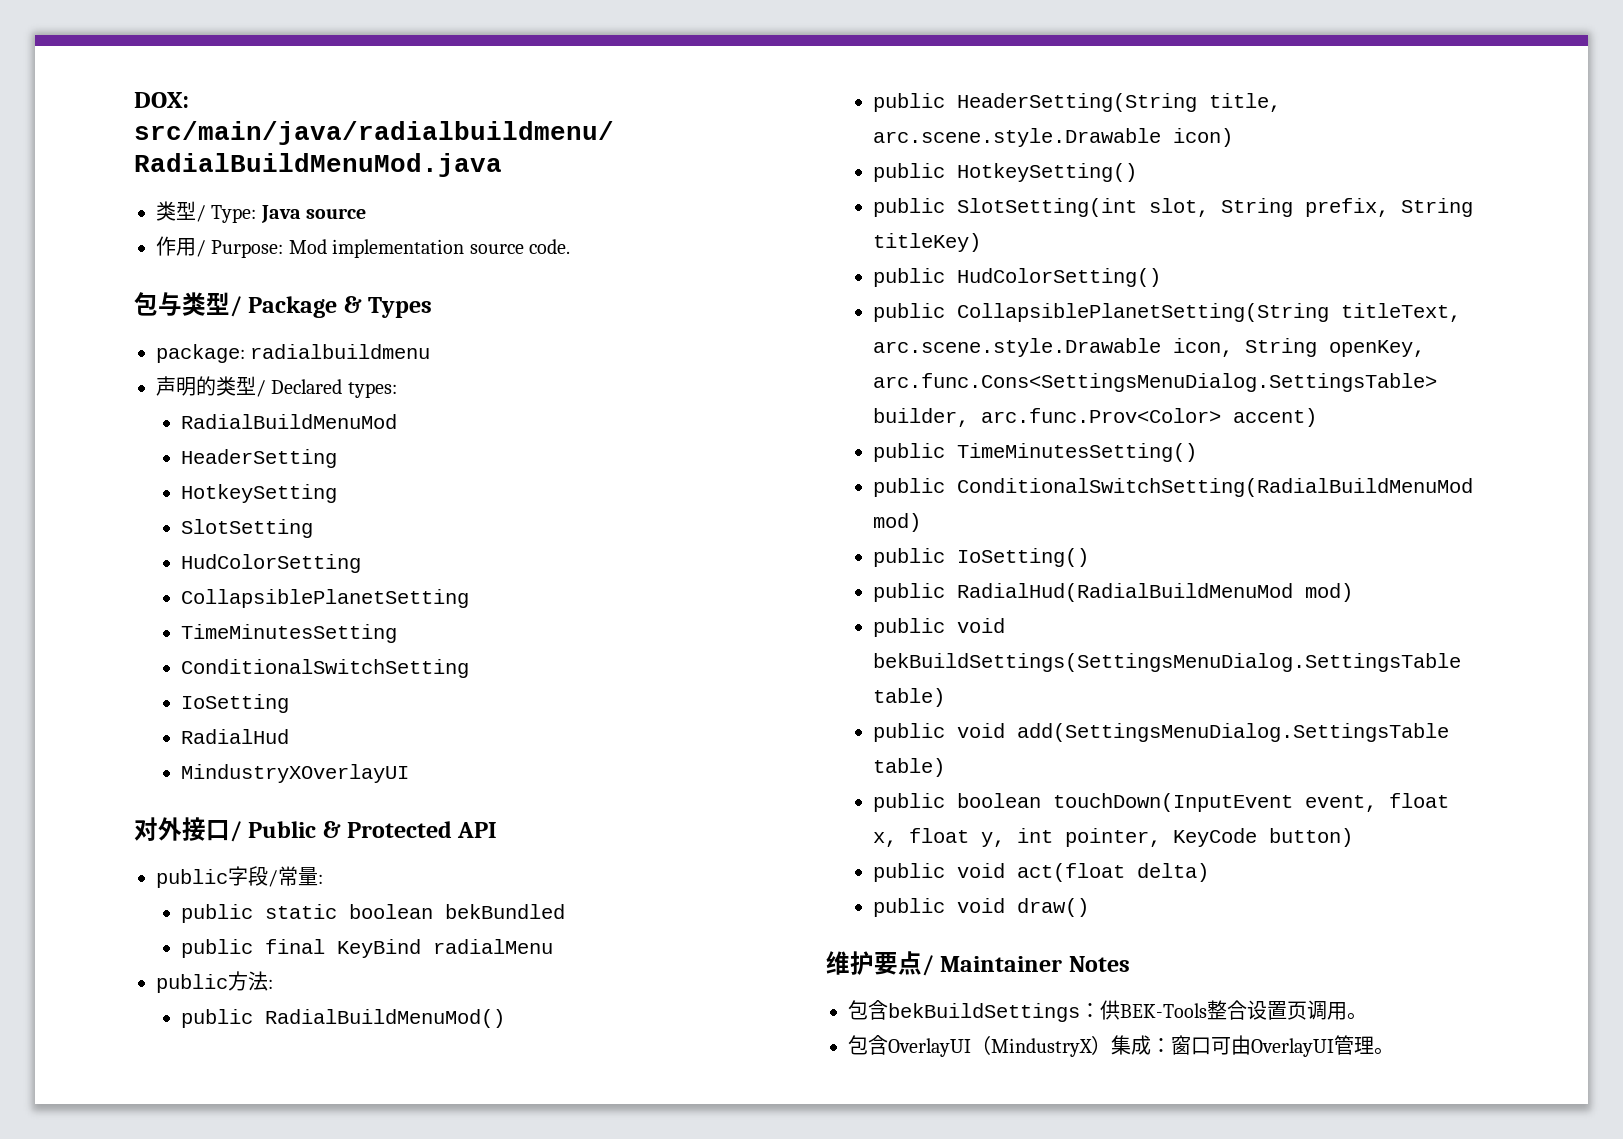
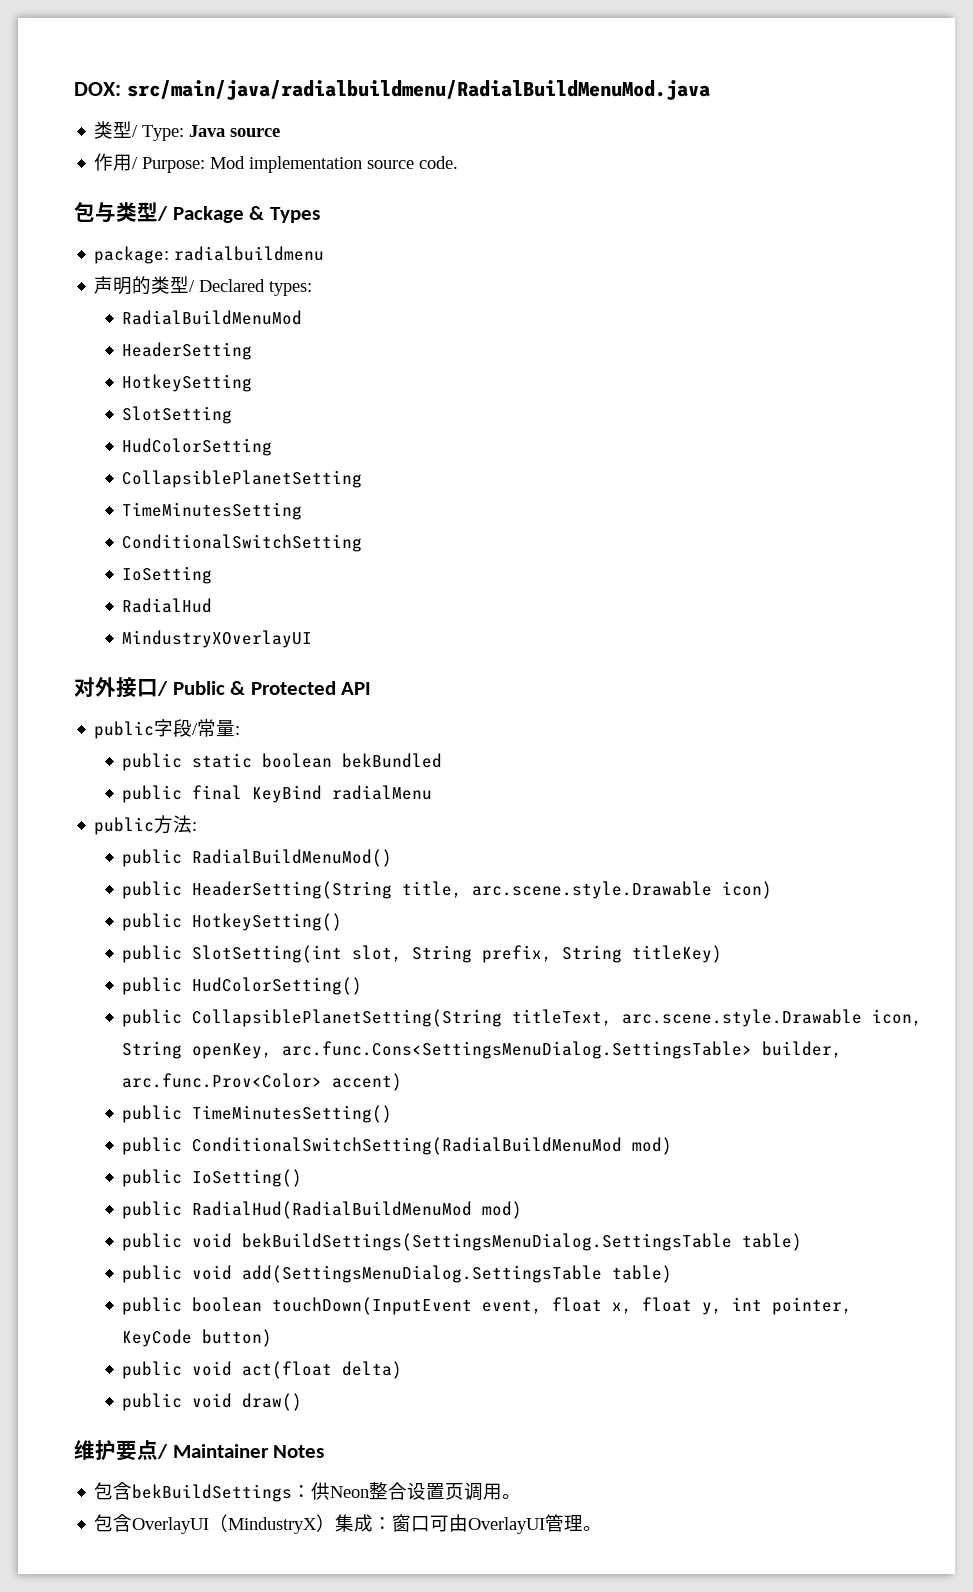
- 包含bekBuildSettings：供BEK-Tools整合设置页调用。
+ 包含bekBuildSettings：供Neon整合设置页调用。

